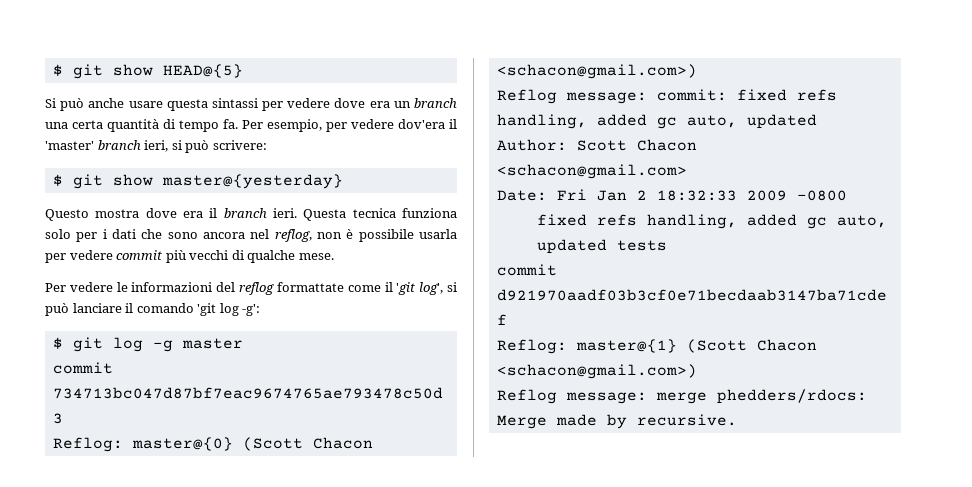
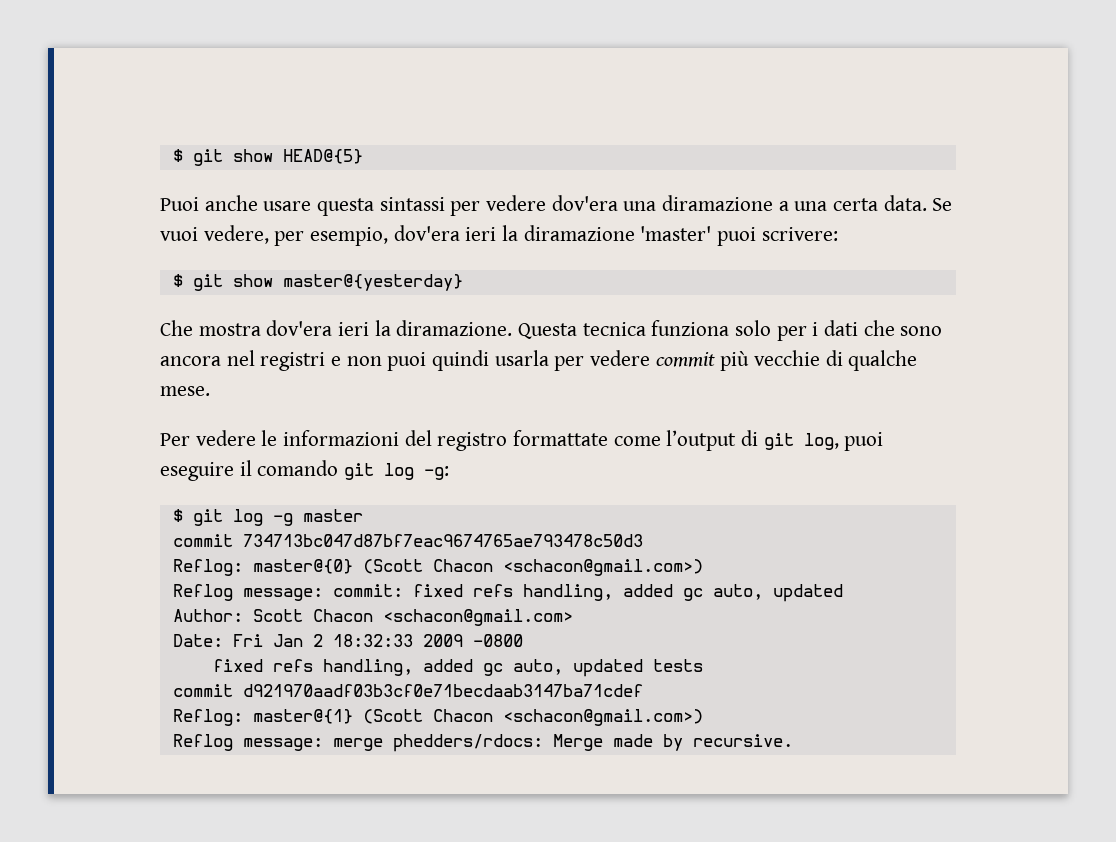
- Si può anche usare questa sintassi per vedere dove era un branch una certa quantità di tempo fa. Per esempio, per vedere dov'era il 'master' branch ieri, si può scrivere:
+ Puoi anche usare questa sintassi per vedere dov'era una diramazione a una certa data. Se vuoi vedere, per esempio, dov'era ieri la diramazione 'master' puoi scrivere:
- Questo mostra dove era il branch ieri.
+ Che mostra dov'era ieri la diramazione.
- Questa tecnica funziona solo per i dati che sono ancora nel reflog, non è possibile usarla per vedere commit più vecchi di qualche mese.
+ Questa tecnica funziona solo per i dati che sono ancora nel registri e non puoi quindi usarla per vedere commit più vecchie di qualche mese.
- Per vedere le informazioni del reflog formattate come il 'git log', si può lanciare il comando 'git log -g':
+ Per vedere le informazioni del registro formattate come l’output di git log, puoi eseguire il comando git log -g:

